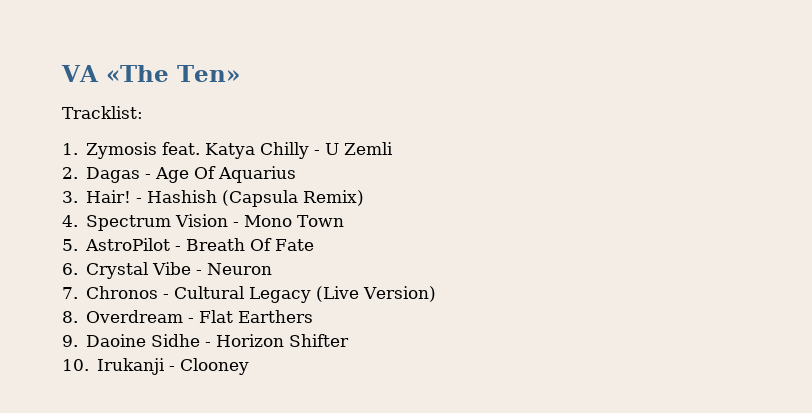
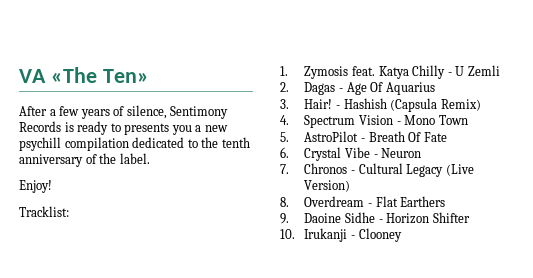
+ After a few years of silence, Sentimony Records is ready to presents you a new psychill compilation dedicated to the tenth anniversary of the label.
+ Enjoy!

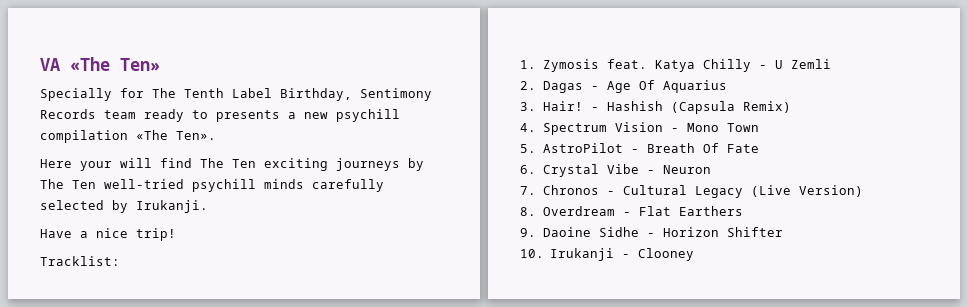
- After a few years of silence, Sentimony Records is ready to presents you a new psychill compilation dedicated to the tenth anniversary of the label.
- Enjoy!
+ Specially for The Tenth Label Birthday, Sentimony Records team ready to presents a new psychill compilation «The Ten».
+ Here your will find The Ten exciting journeys by The Ten well-tried psychill minds carefully selected by Irukanji.
+ Have a nice trip!

